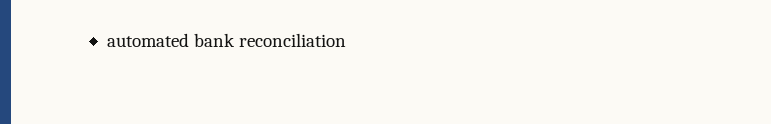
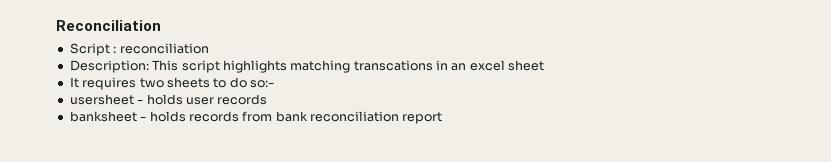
- automated bank reconciliation
+ Reconciliation
+ Script : reconciliation
+ Description: This script highlights matching transcations in an excel sheet
+ It requires two sheets to do so:-
+ usersheet - holds user records
+ banksheet - holds records from bank reconciliation report

